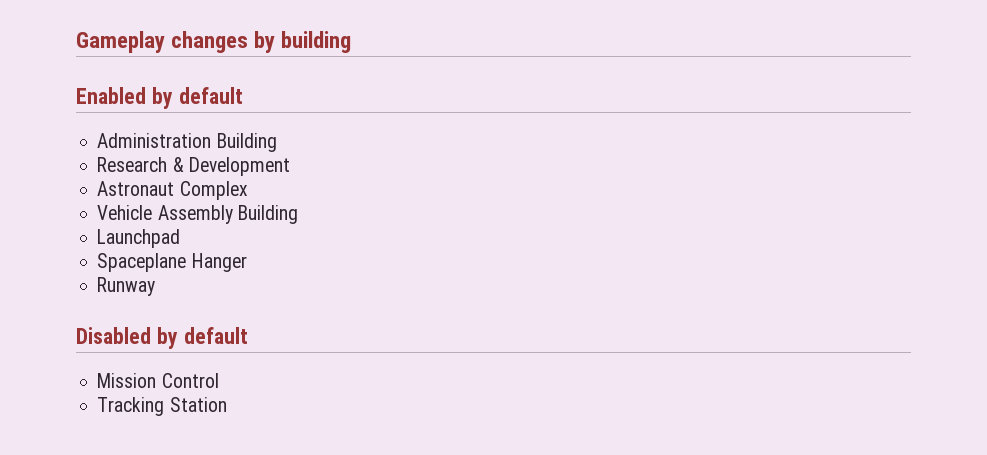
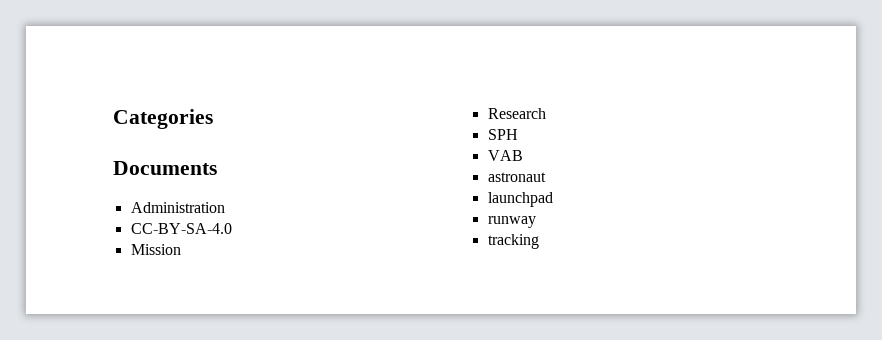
- Gameplay changes by building
- Enabled by default
+ Categories
+ Documents
- Administration Building
+ Administration
+ CC-BY-SA-4.0
+ Mission
- Research & Development
- Astronaut Complex
- Vehicle Assembly Building
- Launchpad
- Spaceplane Hanger
- Runway
- Disabled by default
- Mission Control
- Tracking Station
+ Research
+ SPH
+ VAB
+ astronaut
+ launchpad
+ runway
+ tracking

